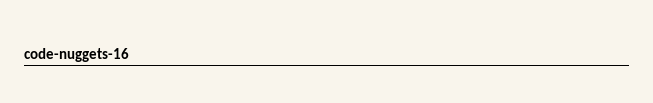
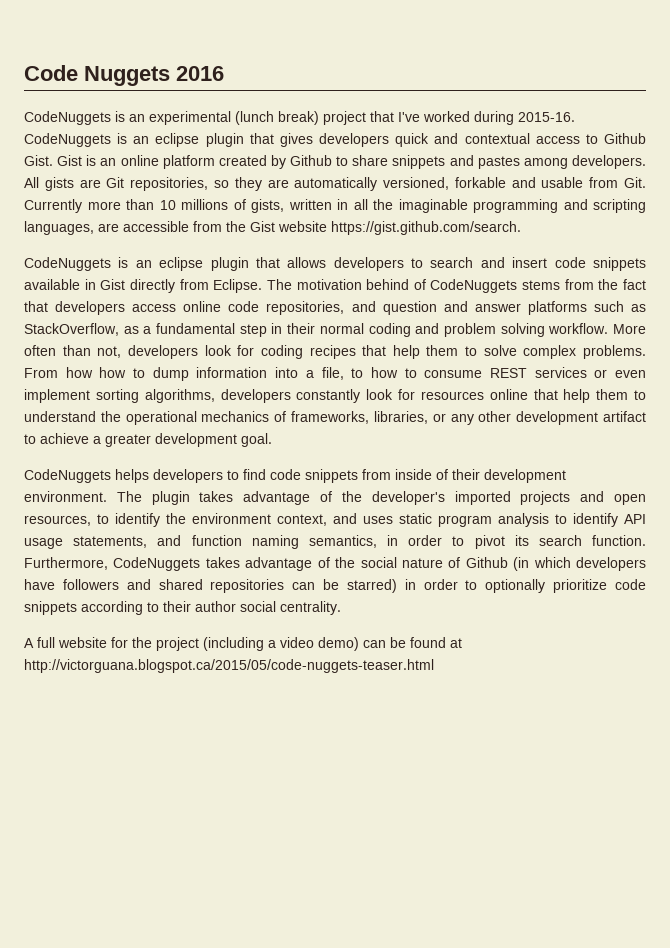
- code-nuggets-16
+ Code Nuggets 2016
+ CodeNuggets is an experimental (lunch break) project that I've worked during 2015-16. CodeNuggets is an eclipse plugin that gives developers quick and contextual access to Github Gist. Gist is an online platform created by Github to share snippets and pastes among developers. All gists are Git repositories, so they are automatically versioned, forkable and usable from Git. Currently more than 10 millions of gists, written in all the imaginable programming and scripting languages, are accessible from the Gist website https://gist.github.com/search.
+ CodeNuggets is an eclipse plugin that allows developers to search and insert code snippets available in Gist directly from Eclipse. The motivation behind of CodeNuggets stems from the fact that developers access online code repositories, and question and answer platforms such as StackOverflow, as a fundamental step in their normal coding and problem solving workflow. More often than not, developers look for coding recipes that help them to solve complex problems. From how how to dump information into a file, to how to consume REST services or even implement sorting algorithms, developers constantly look for resources online that help them to understand the operational mechanics of frameworks, libraries, or any other development artifact to achieve a greater development goal.
+ CodeNuggets helps developers to find code snippets from inside of their development environment. The plugin takes advantage of the developer's imported projects and open resources, to identify the environment context, and uses static program analysis to identify API usage statements, and function naming semantics, in order to pivot its search function. Furthermore, CodeNuggets takes advantage of the social nature of Github (in which developers have followers and shared repositories can be starred) in order to optionally prioritize code snippets according to their author social centrality.
+ A full website for the project (including a video demo) can be found at http://victorguana.blogspot.ca/2015/05/code-nuggets-teaser.html

